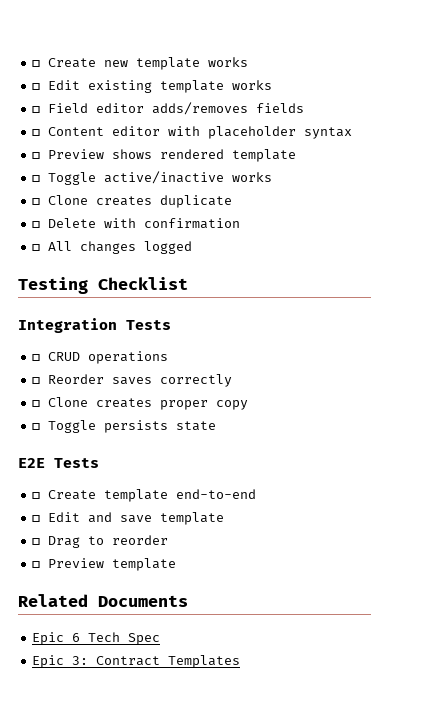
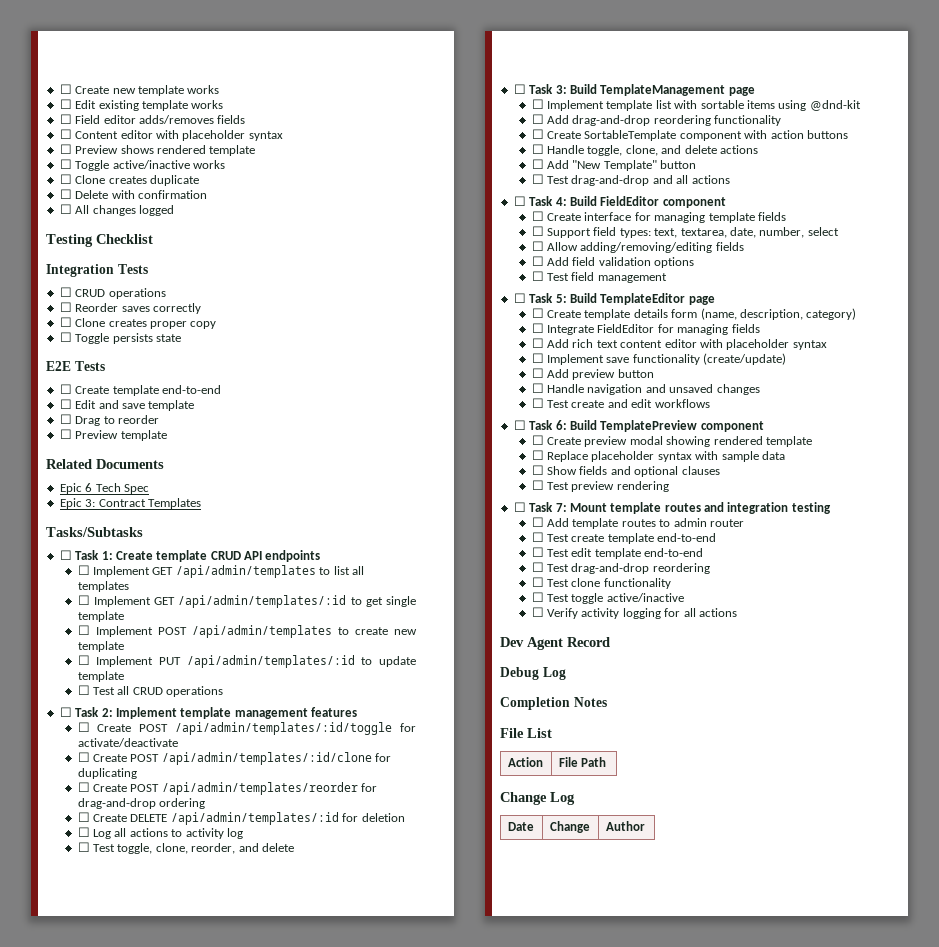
+ Tasks/Subtasks
+ ☐ Task 1: Create template CRUD API endpoints
+ ☐ Implement GET /api/admin/templates to list all templates
+ ☐ Implement GET /api/admin/templates/:id to get single template
+ ☐ Implement POST /api/admin/templates to create new template
+ ☐ Implement PUT /api/admin/templates/:id to update template
+ ☐ Test all CRUD operations
+ ☐ Task 2: Implement template management features
+ ☐ Create POST /api/admin/templates/:id/toggle for activate/deactivate
+ ☐ Create POST /api/admin/templates/:id/clone for duplicating
+ ☐ Create POST /api/admin/templates/reorder for drag-and-drop ordering
+ ☐ Create DELETE /api/admin/templates/:id for deletion
+ ☐ Log all actions to activity log
+ ☐ Test toggle, clone, reorder, and delete
+ ☐ Task 3: Build TemplateManagement page
+ ☐ Implement template list with sortable items using @dnd-kit
+ ☐ Add drag-and-drop reordering functionality
+ ☐ Create SortableTemplate component with action buttons
+ ☐ Handle toggle, clone, and delete actions
+ ☐ Add "New Template" button
+ ☐ Test drag-and-drop and all actions
+ ☐ Task 4: Build FieldEditor component
+ ☐ Create interface for managing template fields
+ ☐ Support field types: text, textarea, date, number, select
+ ☐ Allow adding/removing/editing fields
+ ☐ Add field validation options
+ ☐ Test field management
+ ☐ Task 5: Build TemplateEditor page
+ ☐ Create template details form (name, description, category)
+ ☐ Integrate FieldEditor for managing fields
+ ☐ Add rich text content editor with placeholder syntax
+ ☐ Implement save functionality (create/update)
+ ☐ Add preview button
+ ☐ Handle navigation and unsaved changes
+ ☐ Test create and edit workflows
+ ☐ Task 6: Build TemplatePreview component
+ ☐ Create preview modal showing rendered template
+ ☐ Replace placeholder syntax with sample data
+ ☐ Show fields and optional clauses
+ ☐ Test preview rendering
+ ☐ Task 7: Mount template routes and integration testing
+ ☐ Add template routes to admin router
+ ☐ Test create template end-to-end
+ ☐ Test edit template end-to-end
+ ☐ Test drag-and-drop reordering
+ ☐ Test clone functionality
+ ☐ Test toggle active/inactive
+ ☐ Verify activity logging for all actions
+ Dev Agent Record
+ Debug Log
+ Completion Notes
+ File List
+ Action | File Path
+ Change Log
+ Date | Change | Author

